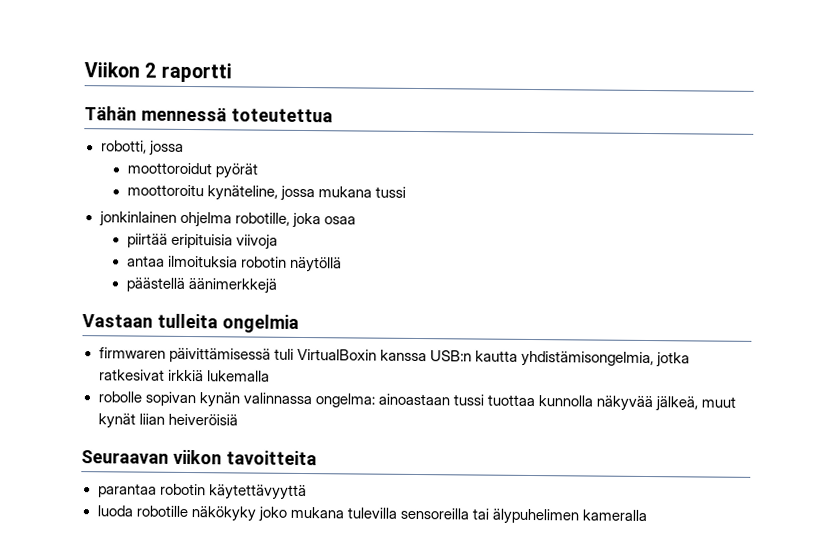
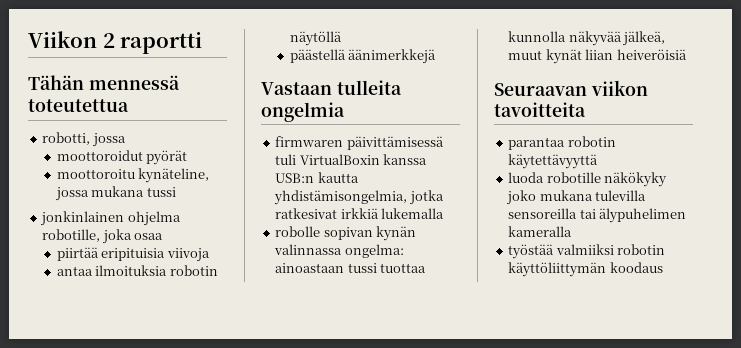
+ työstää valmiiksi robotin käyttöliittymän koodaus

